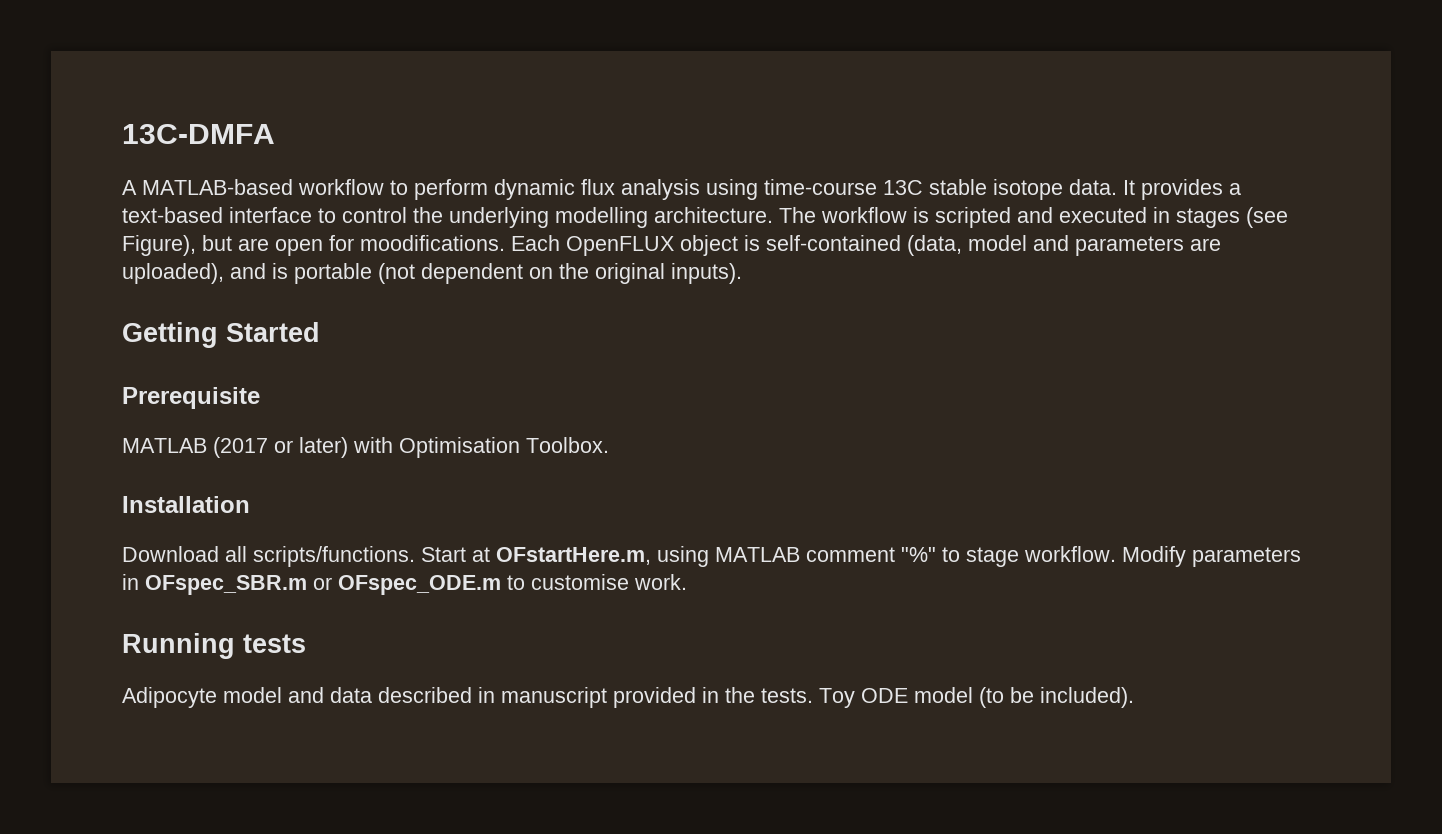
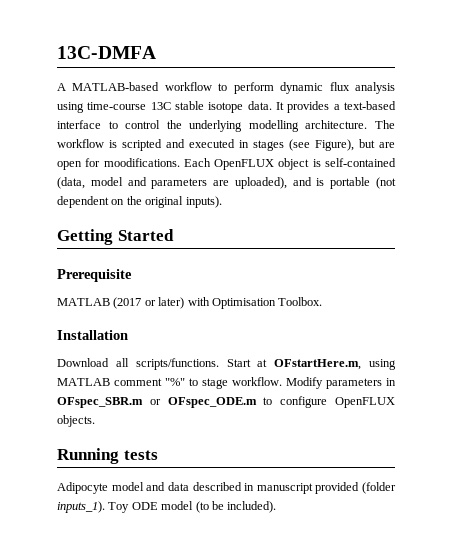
- Modify parameters in OFspec_SBR.m or OFspec_ODE.m to customise work.
+ Modify parameters in OFspec_SBR.m or OFspec_ODE.m to configure OpenFLUX objects.
- Adipocyte model and data described in manuscript provided in the tests.
+ Adipocyte model and data described in manuscript provided (folder inputs_1).

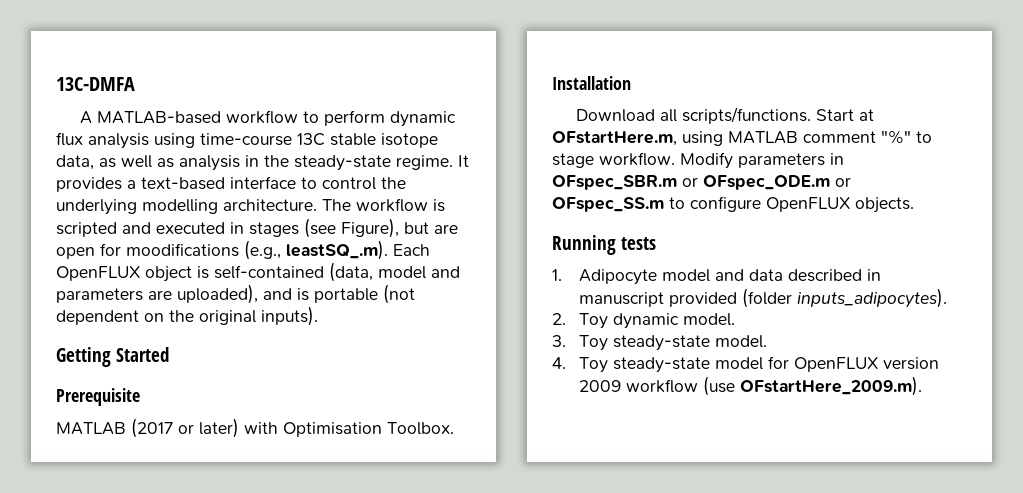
- A MATLAB-based workflow to perform dynamic flux analysis using time-course 13C stable isotope data.
+ A MATLAB-based workflow to perform dynamic flux analysis using time-course 13C stable isotope data, as well as analysis in the steady-state regime.
- The workflow is scripted and executed in stages (see Figure), but are open for moodifications. Each OpenFLUX object is self-contained (data, model and parameters are uploaded), and is portable (not dependent on the original inputs).
+ The workflow is scripted and executed in stages (see Figure), but are open for moodifications (e.g., leastSQ_.m). Each OpenFLUX object is self-contained (data, model and parameters are uploaded), and is portable (not dependent on the original inputs).
- Modify parameters in OFspec_SBR.m or OFspec_ODE.m to configure OpenFLUX objects.
+ Modify parameters in OFspec_SBR.m or OFspec_ODE.m or OFspec_SS.m to configure OpenFLUX objects.
- Adipocyte model and data described in manuscript provided (folder inputs_1). Toy ODE model (to be included).
+ 1. Adipocyte model and data described in manuscript provided (folder inputs_adipocytes).
+ 2. Toy dynamic model.
+ 3. Toy steady-state model.
+ 4. Toy steady-state model for OpenFLUX version 2009 workflow (use OFstartHere_2009.m).

